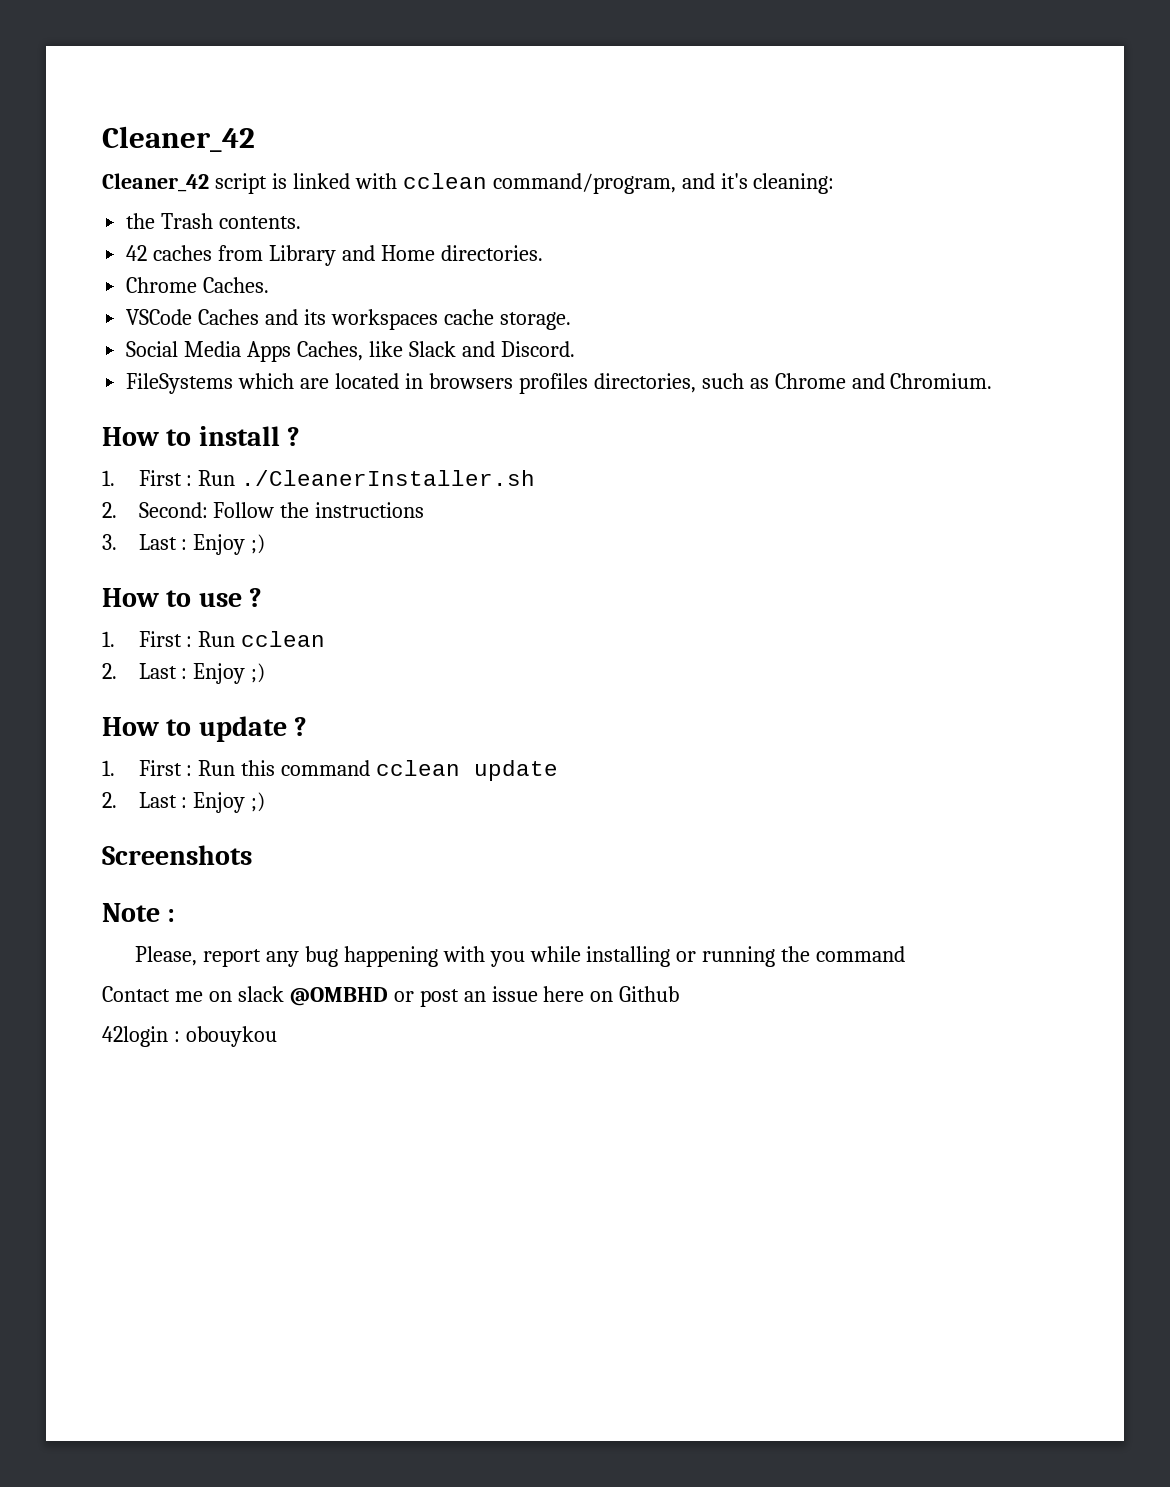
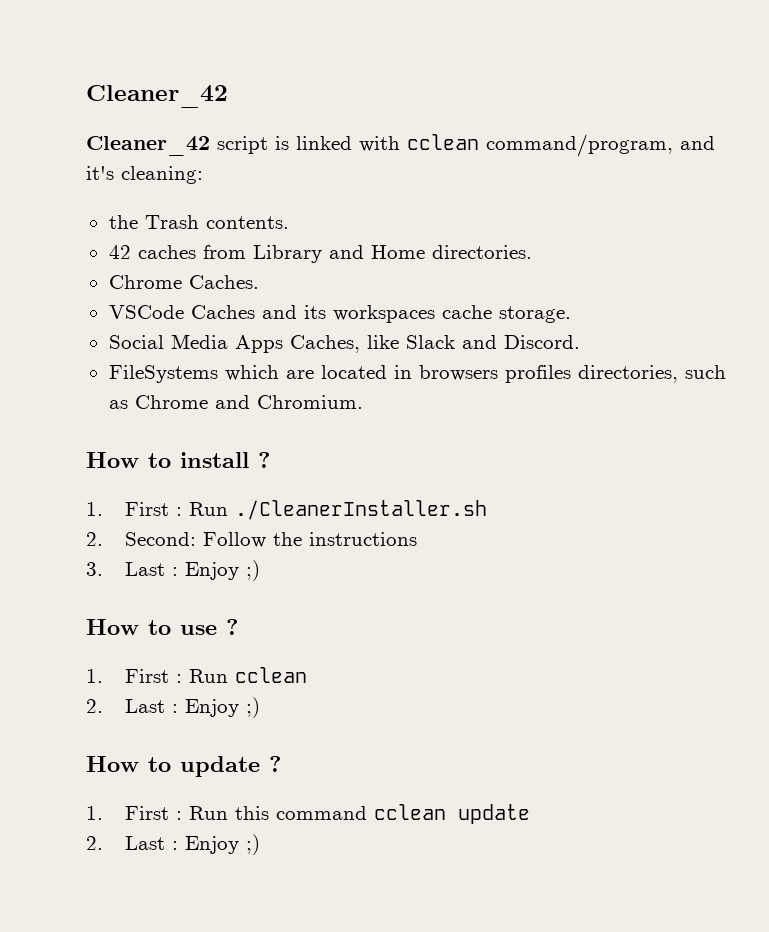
- Screenshots
- Note :
- Please, report any bug happening with you while installing or running the command
- Contact me on slack @OMBHD or post an issue here on Github
- 42login : obouykou

